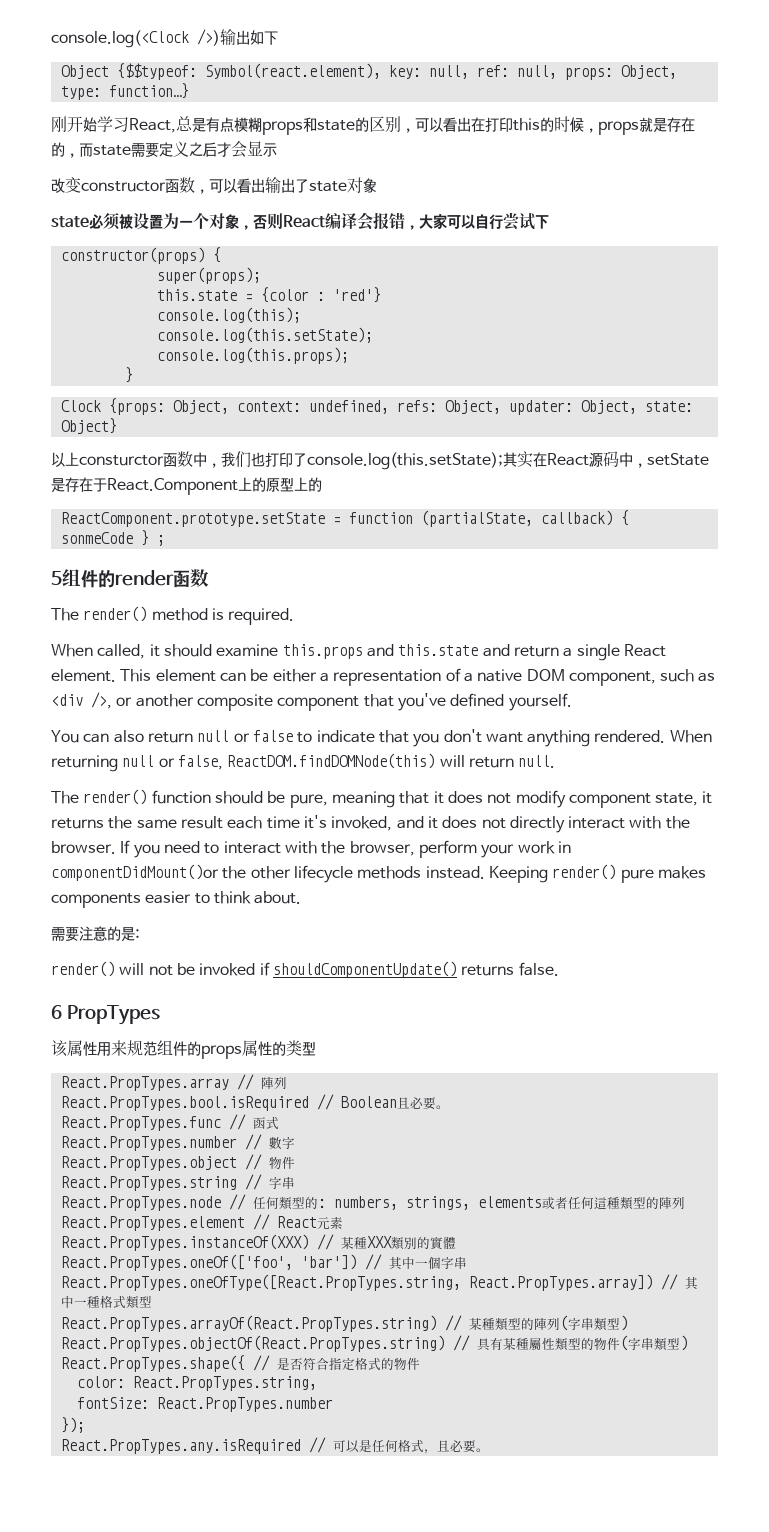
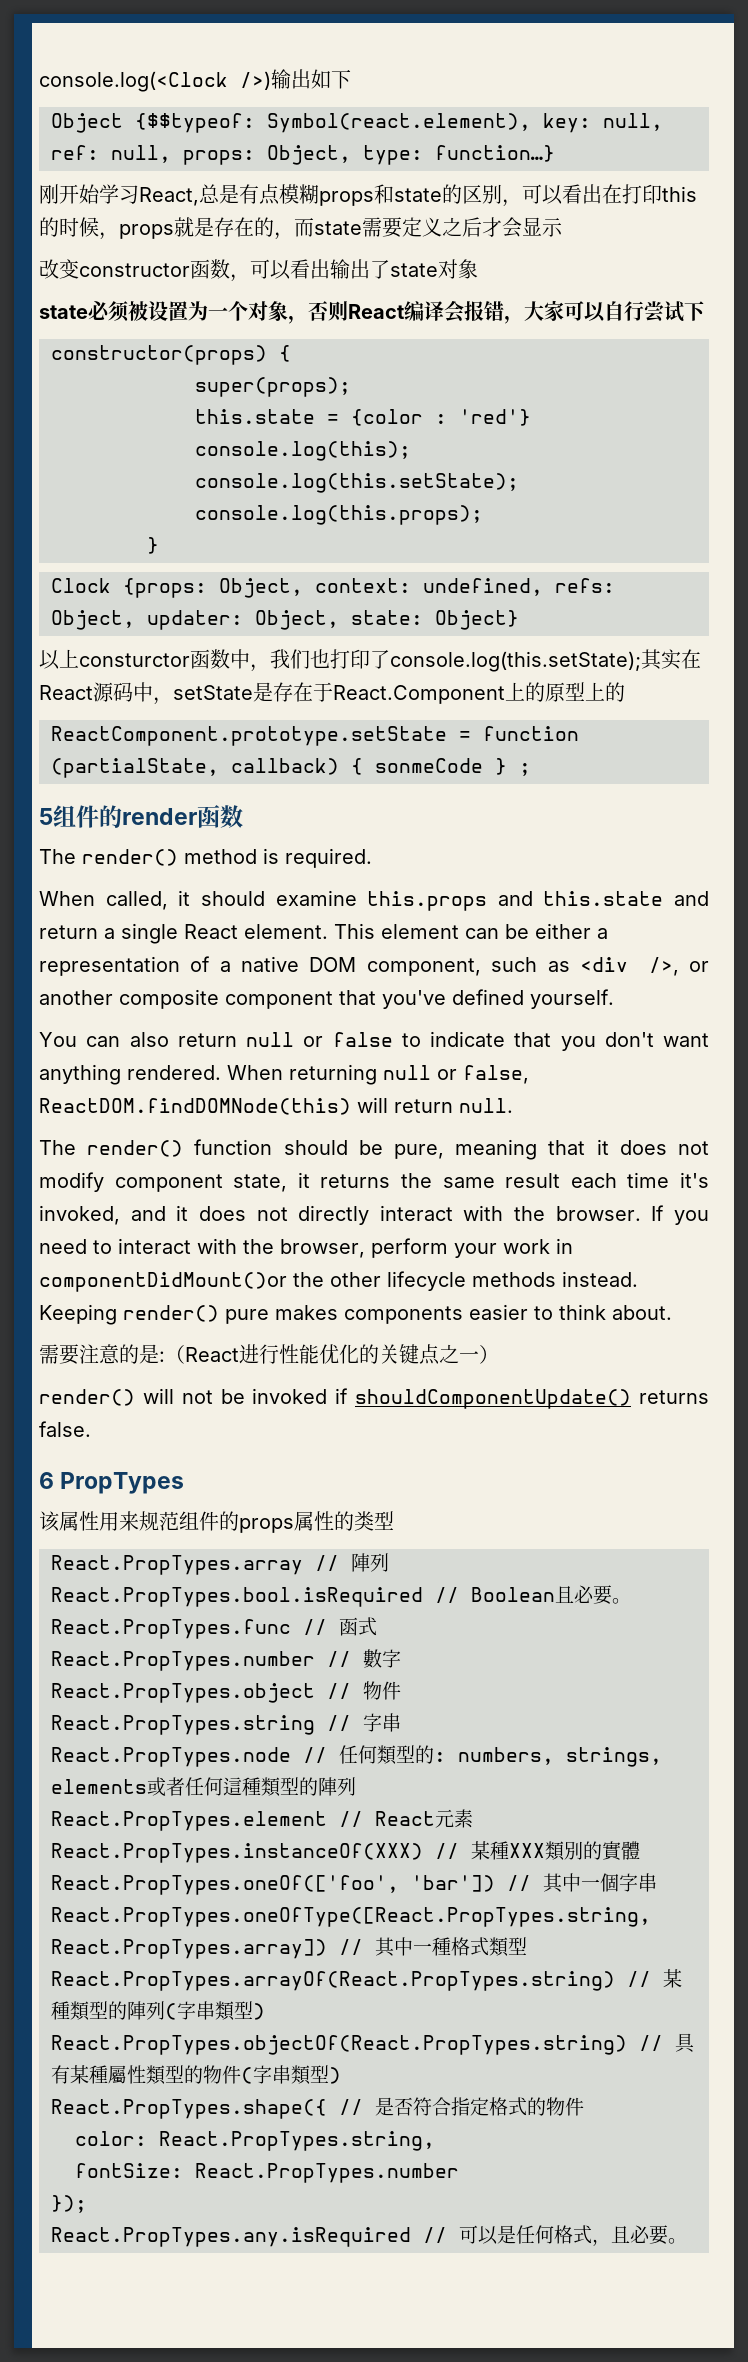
- 需要注意的是:
+ 需要注意的是:（React进行性能优化的关键点之一）

